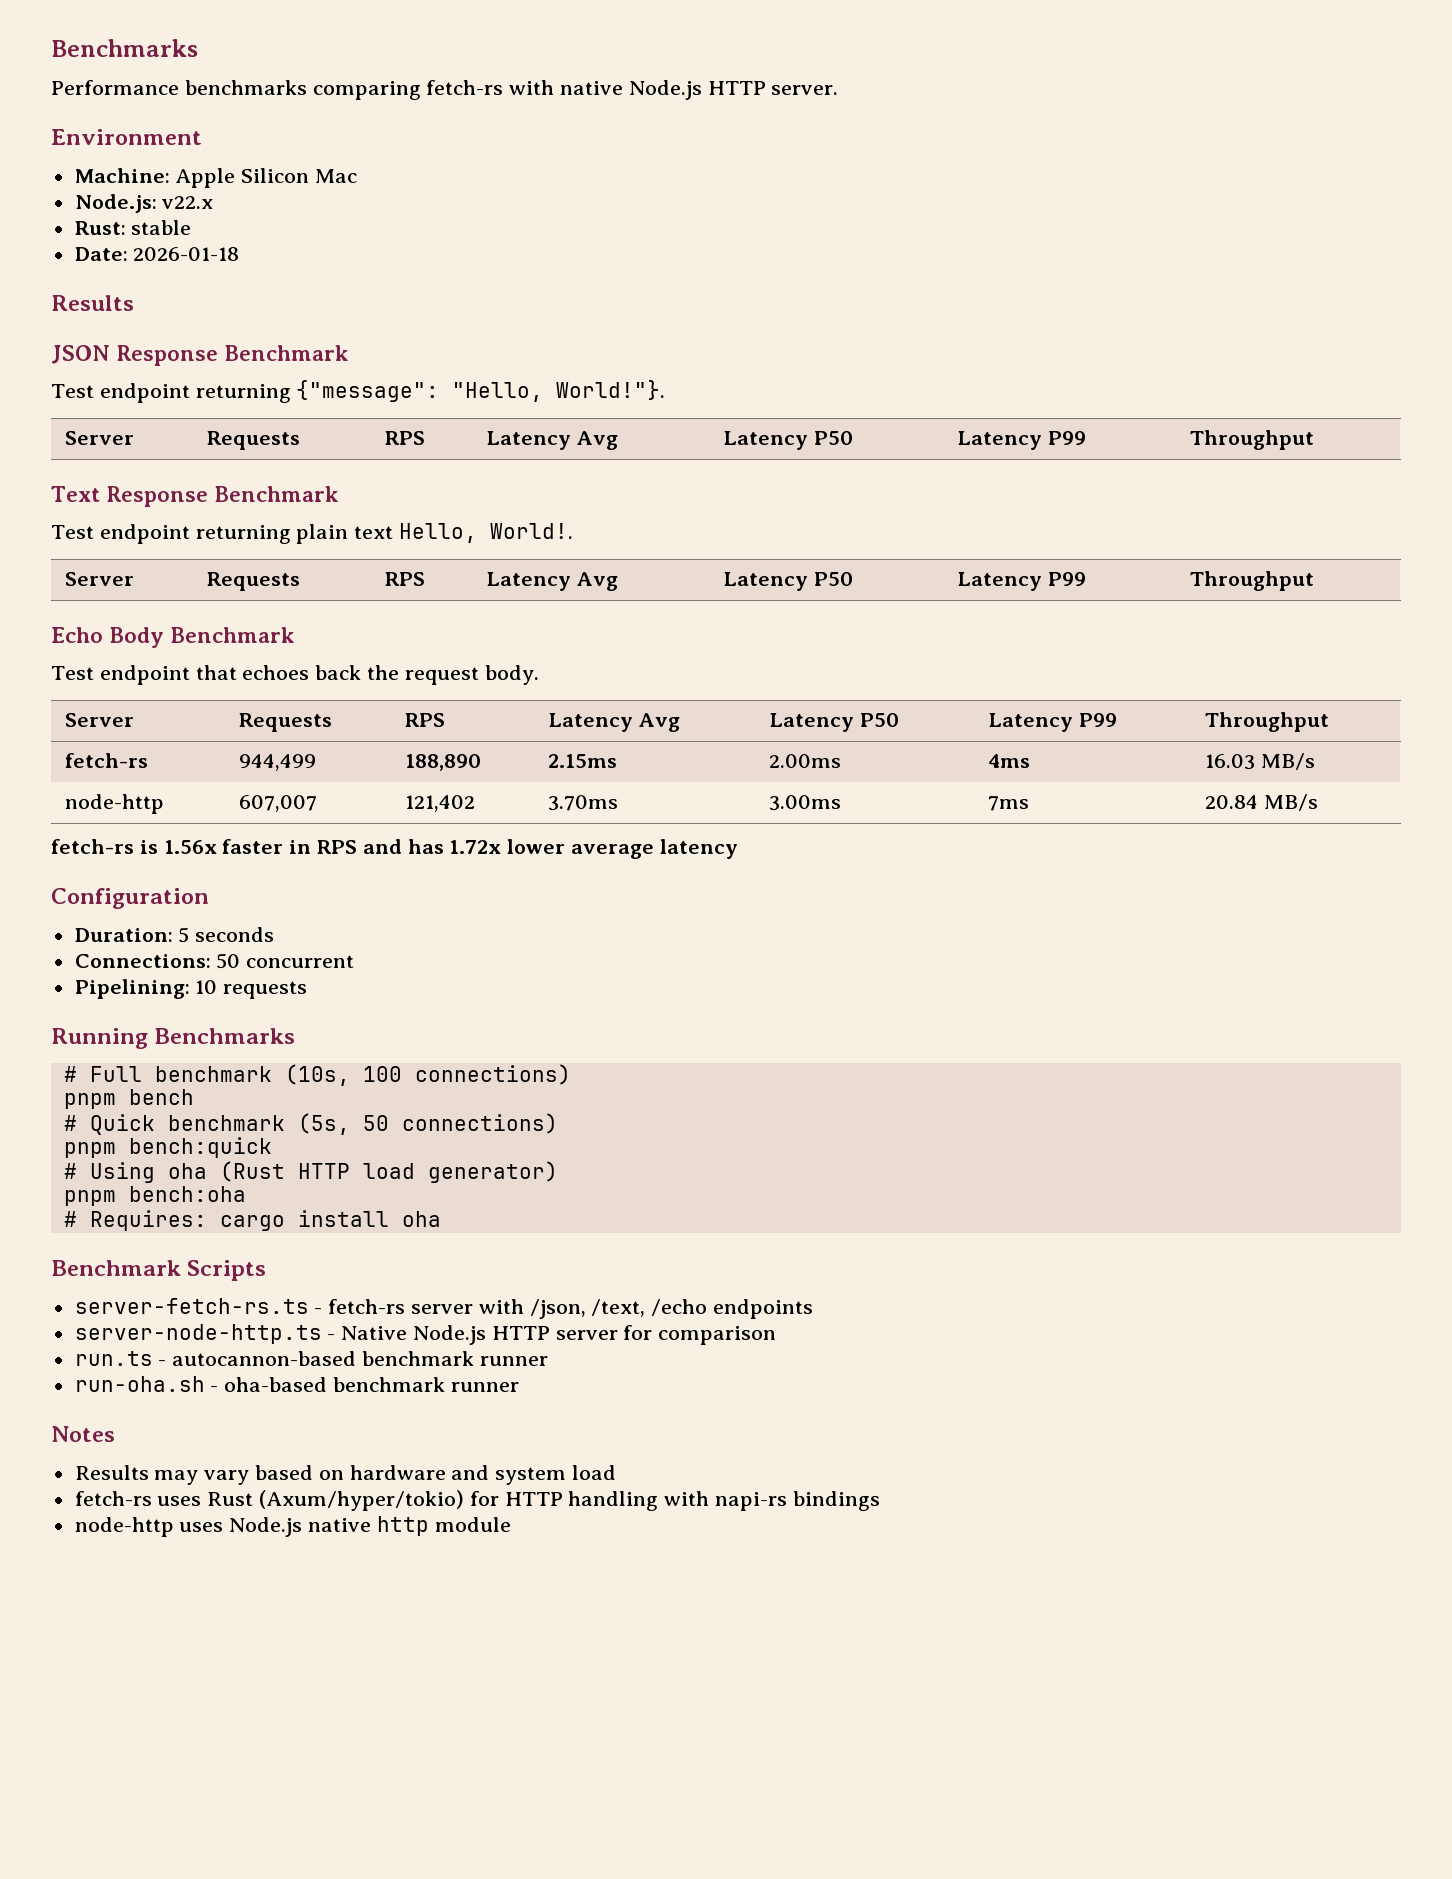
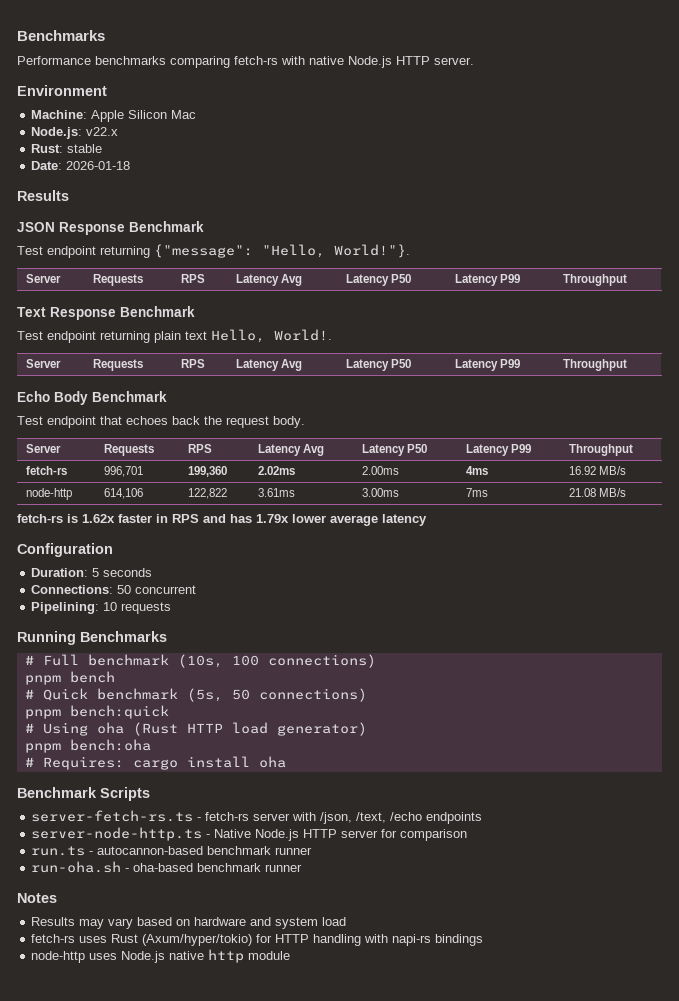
- fetch-rs | 944,499 | 188,890 | 2.15ms | 2.00ms | 4ms | 16.03 MB/s
+ fetch-rs | 996,701 | 199,360 | 2.02ms | 2.00ms | 4ms | 16.92 MB/s
- node-http | 607,007 | 121,402 | 3.70ms | 3.00ms | 7ms | 20.84 MB/s
+ node-http | 614,106 | 122,822 | 3.61ms | 3.00ms | 7ms | 21.08 MB/s
- fetch-rs is 1.56x faster in RPS and has 1.72x lower average latency
+ fetch-rs is 1.62x faster in RPS and has 1.79x lower average latency

